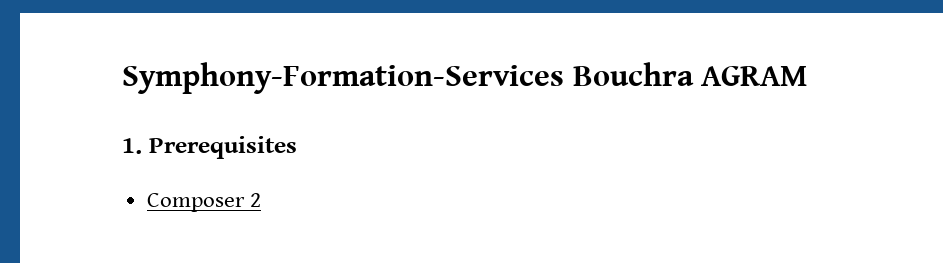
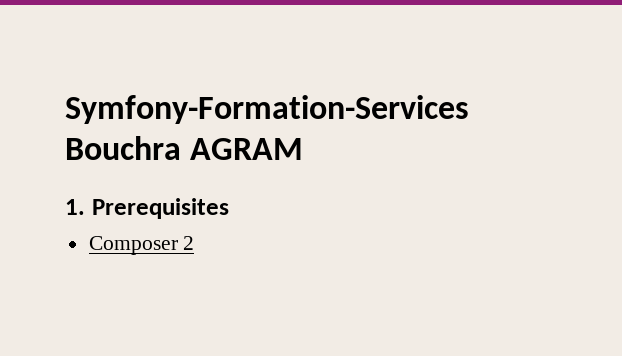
- Symphony-Formation-Services Bouchra AGRAM
+ Symfony-Formation-Services Bouchra AGRAM

